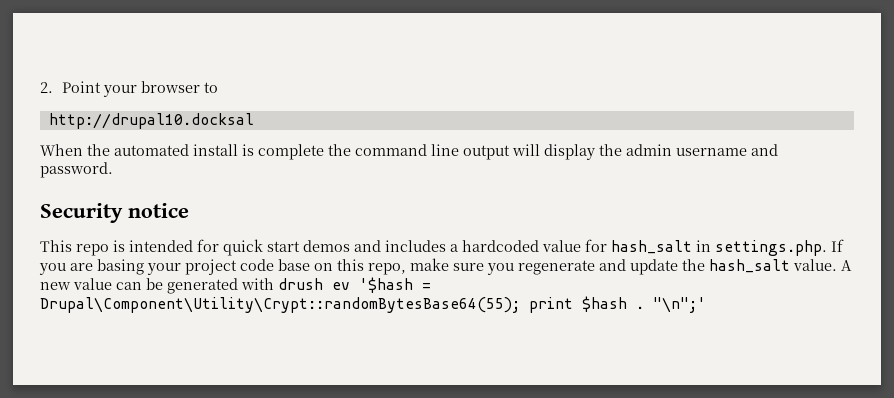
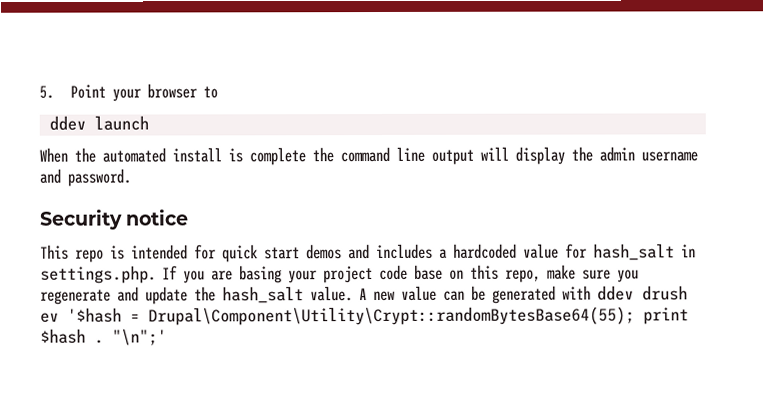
- 2. Point your browser to
+ 5. Point your browser to
- http://drupal10.docksal
+ ddev launch
- A new value can be generated with drush ev '$hash = Drupal\Component\Utility\Crypt::randomBytesBase64(55); print $hash .
+ A new value can be generated with ddev drush ev '$hash = Drupal\Component\Utility\Crypt::randomBytesBase64(55); print $hash .

